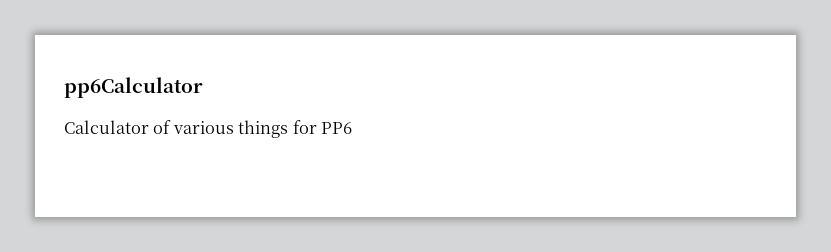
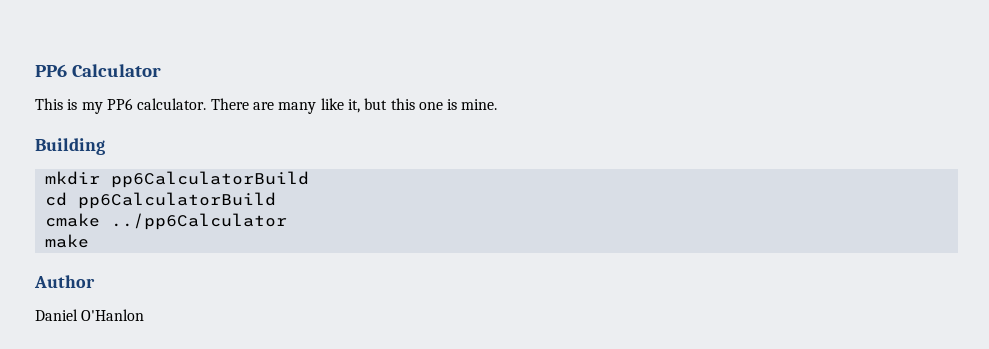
- pp6Calculator
- Calculator of various things for PP6
+ PP6 Calculator
+ This is my PP6 calculator. There are many like it, but this one is mine.
+ Building
+ mkdir pp6CalculatorBuild
+ cd pp6CalculatorBuild
+ cmake ../pp6Calculator
+ make
+ Author
+ Daniel O'Hanlon

